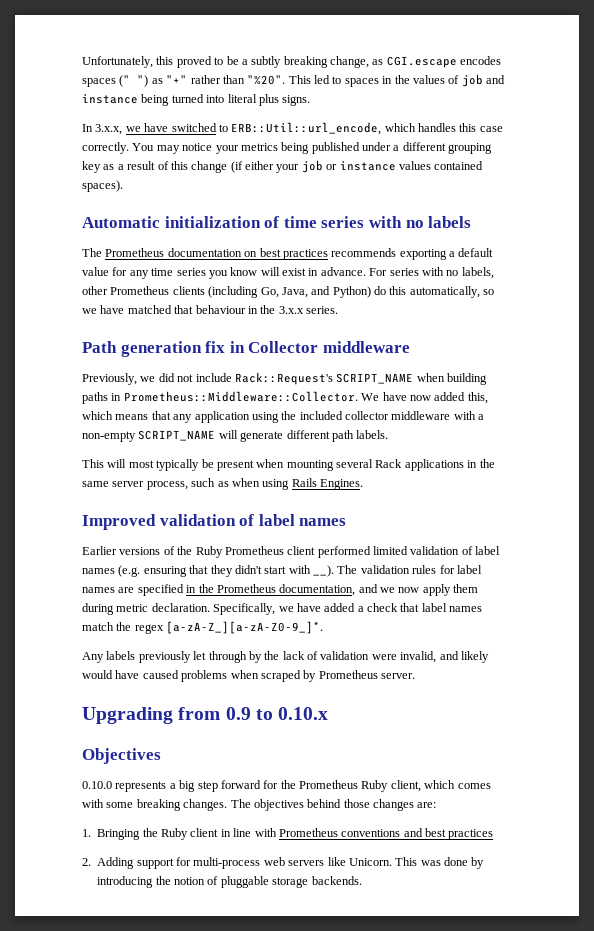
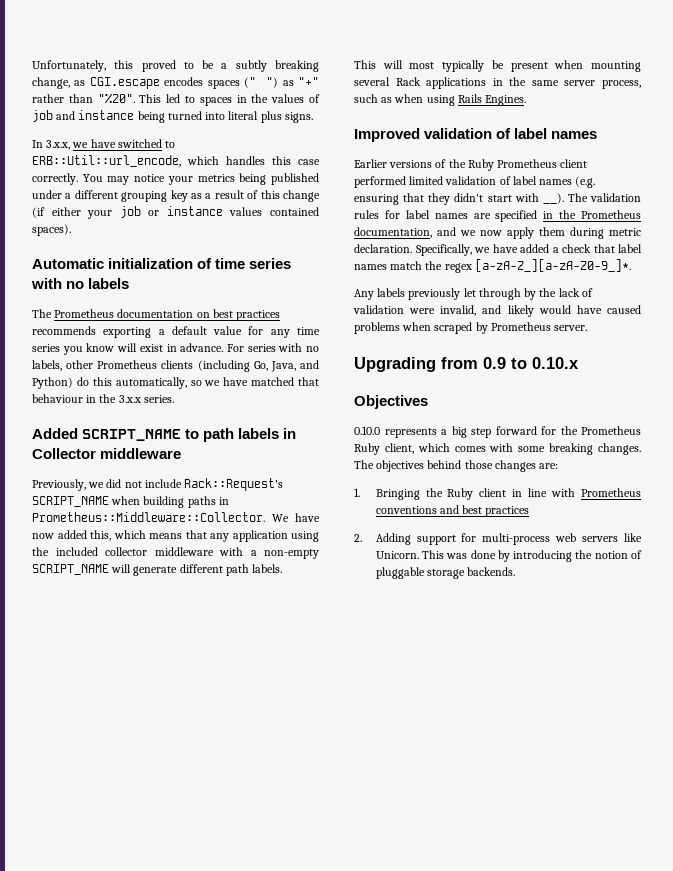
- Path generation fix in Collector middleware
+ Added SCRIPT_NAME to path labels in Collector middleware

